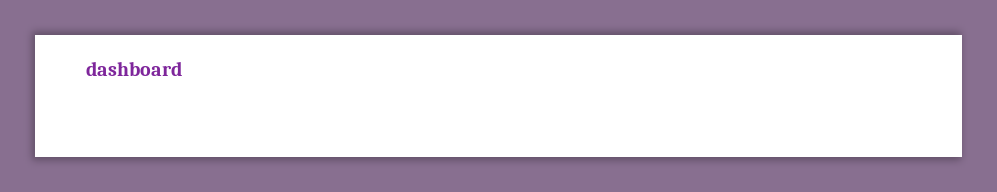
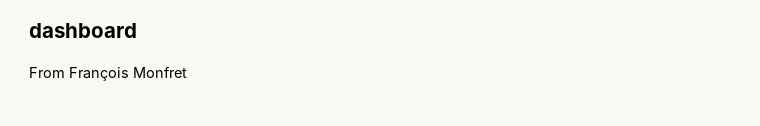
+ From François Monfret

